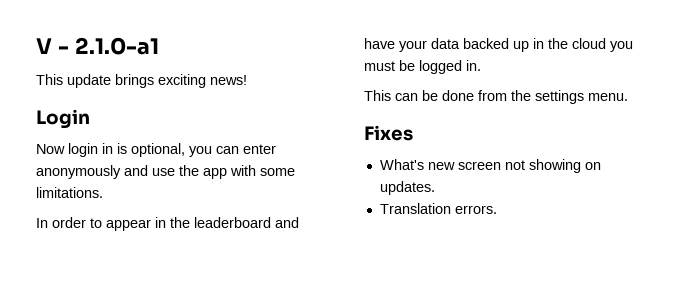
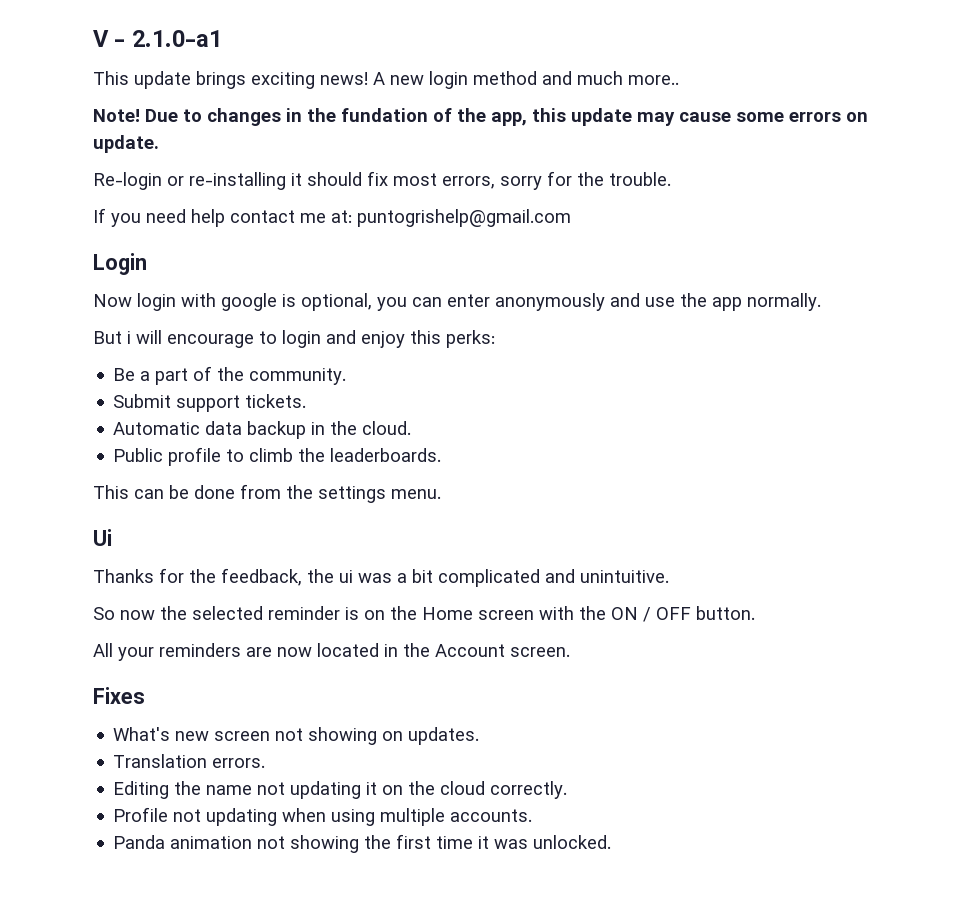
+ A new login method and much more..
+ Note! Due to changes in the fundation of the app, this update may cause some errors on update.
+ Re-login or re-installing it should fix most errors, sorry for the trouble.
+ If you need help contact me at: puntogrishelp@gmail.com
- Now login in is optional, you can enter anonymously and use the app with some limitations.
- In order to appear in the leaderboard and have your data backed up in the cloud you must be logged in.
+ Now login with google is optional, you can enter anonymously and use the app normally.
+ But i will encourage to login and enjoy this perks:
+ Be a part of the community.
+ Submit support tickets.
+ Automatic data backup in the cloud.
+ Public profile to climb the leaderboards.
+ Ui
+ Thanks for the feedback, the ui was a bit complicated and unintuitive.
+ So now the selected reminder is on the Home screen with the ON / OFF button.
+ All your reminders are now located in the Account screen.
+ Editing the name not updating it on the cloud correctly.
+ Profile not updating when using multiple accounts.
+ Panda animation not showing the first time it was unlocked.

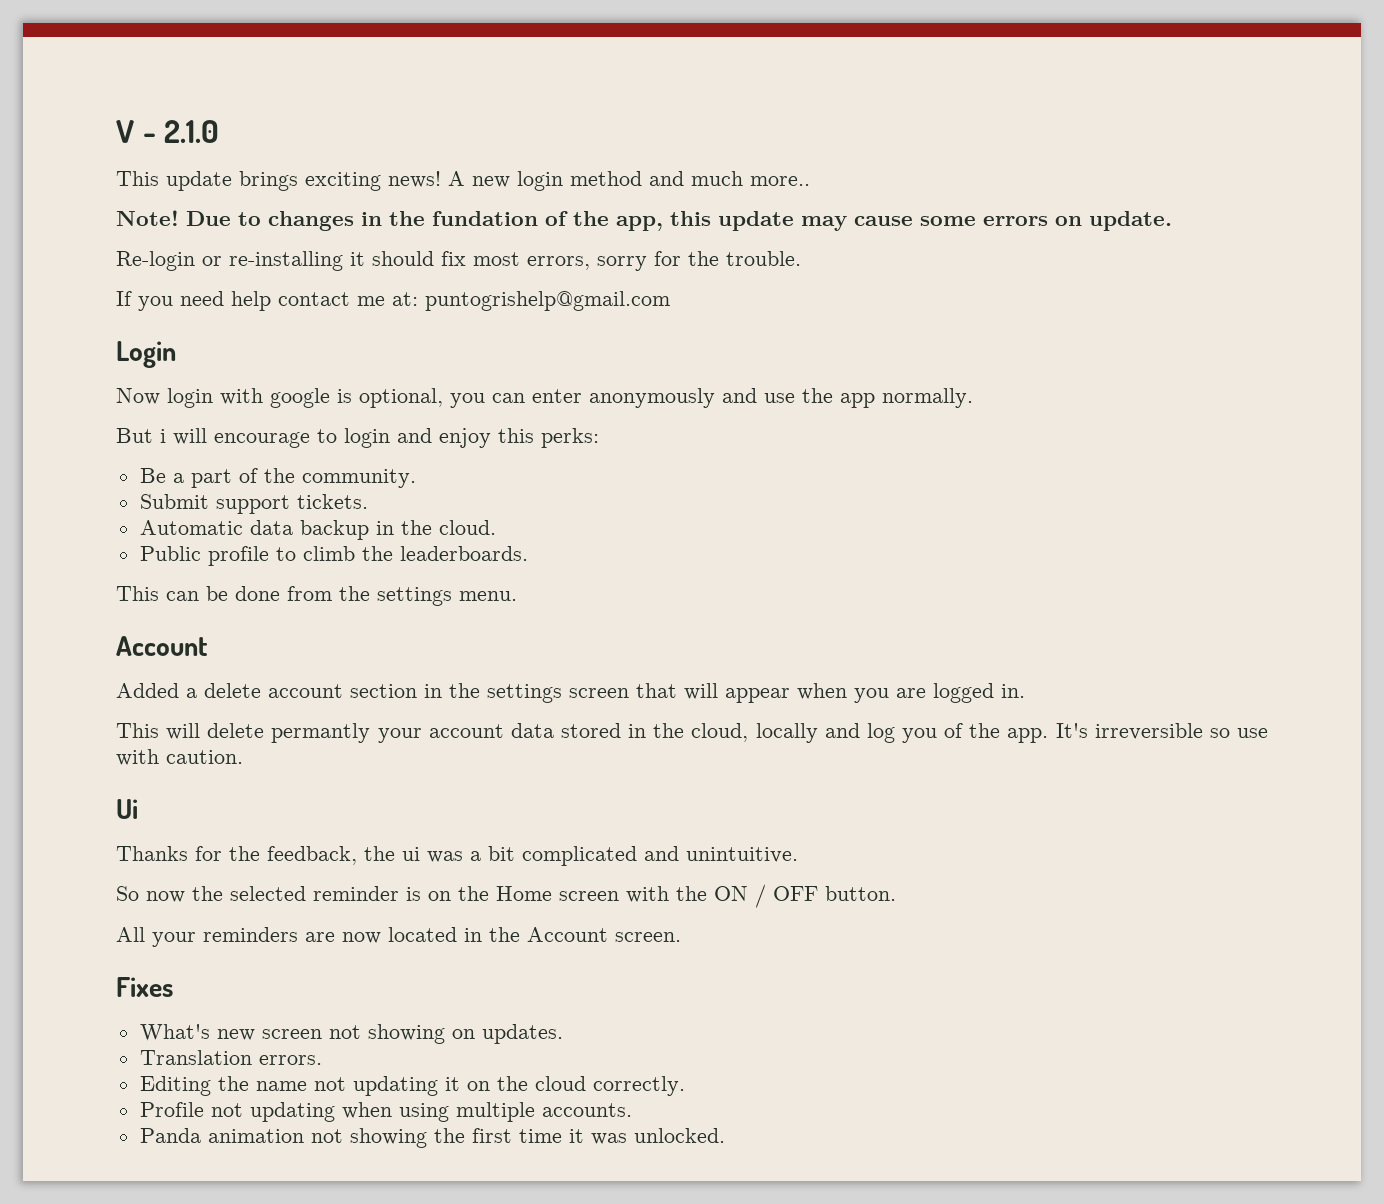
- V - 2.1.0-a1
+ V - 2.1.0
  This can be done from the settings menu.
+ Account
+ Added a delete account section in the settings screen that will appear when you are logged in.
+ This will delete permantly your account data stored in the cloud, locally and log you of the app. It's irreversible so use with caution.

